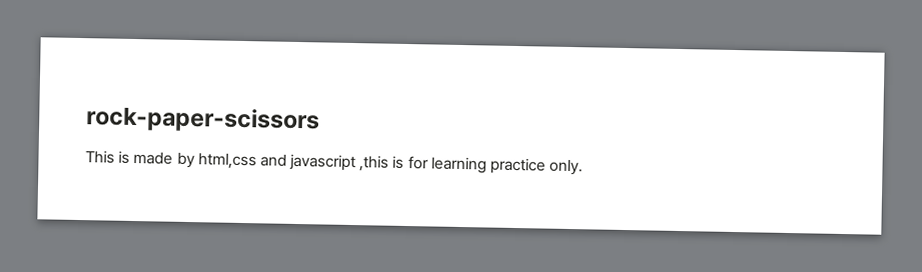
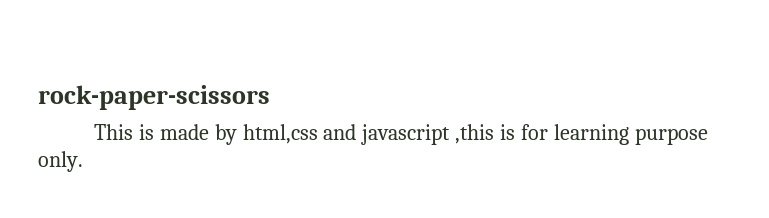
- This is made by html,css and javascript ,this is for learning practice only.
+ This is made by html,css and javascript ,this is for learning purpose only.

